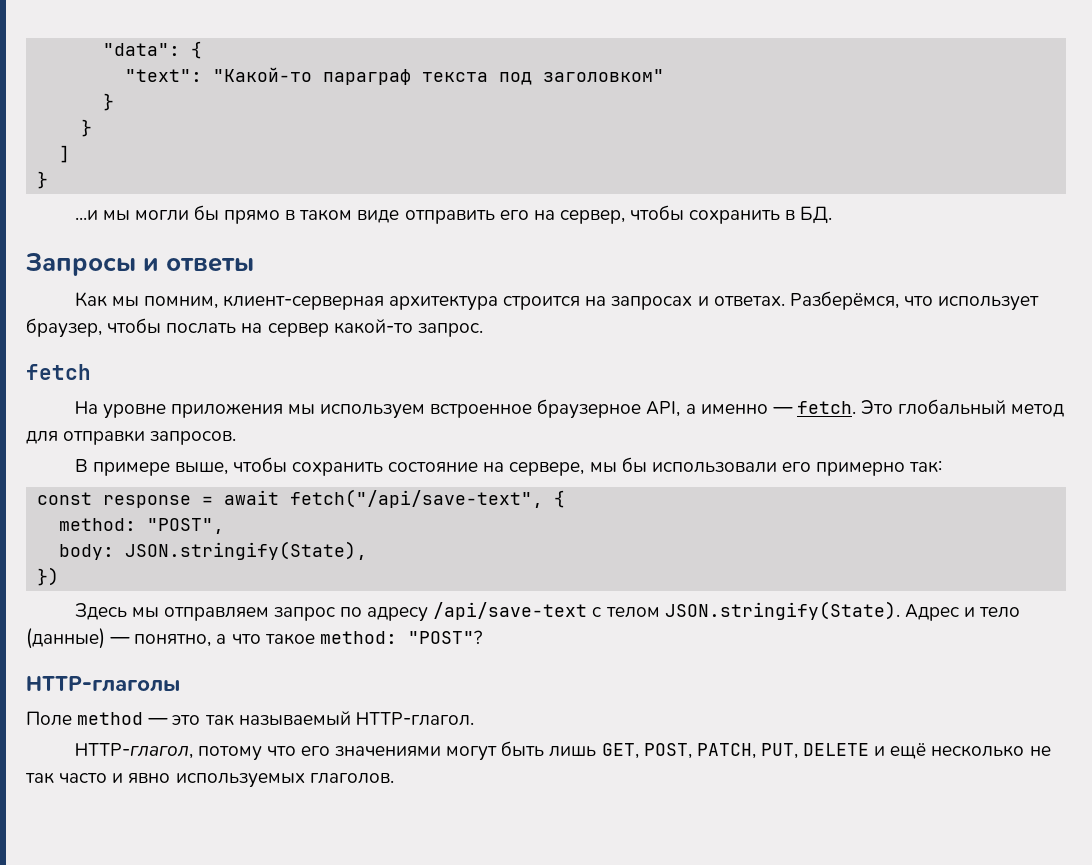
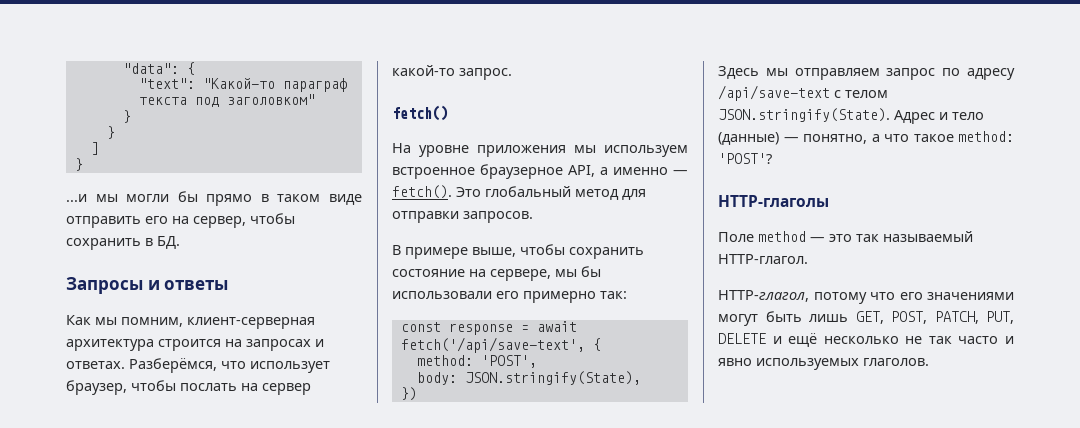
- fetch
+ fetch()
- На уровне приложения мы используем встроенное браузерное API, а именно — fetch.
+ На уровне приложения мы используем встроенное браузерное API, а именно — fetch().
- const response = await fetch("/api/save-text", {
+ const response = await fetch('/api/save-text', {
- method: "POST",
+ method: 'POST',
- Здесь мы отправляем запрос по адресу /api/save-text с телом JSON.stringify(State). Адрес и тело (данные) — понятно, а что такое method: "POST"?
+ Здесь мы отправляем запрос по адресу /api/save-text с телом JSON.stringify(State). Адрес и тело (данные) — понятно, а что такое method: 'POST'?

